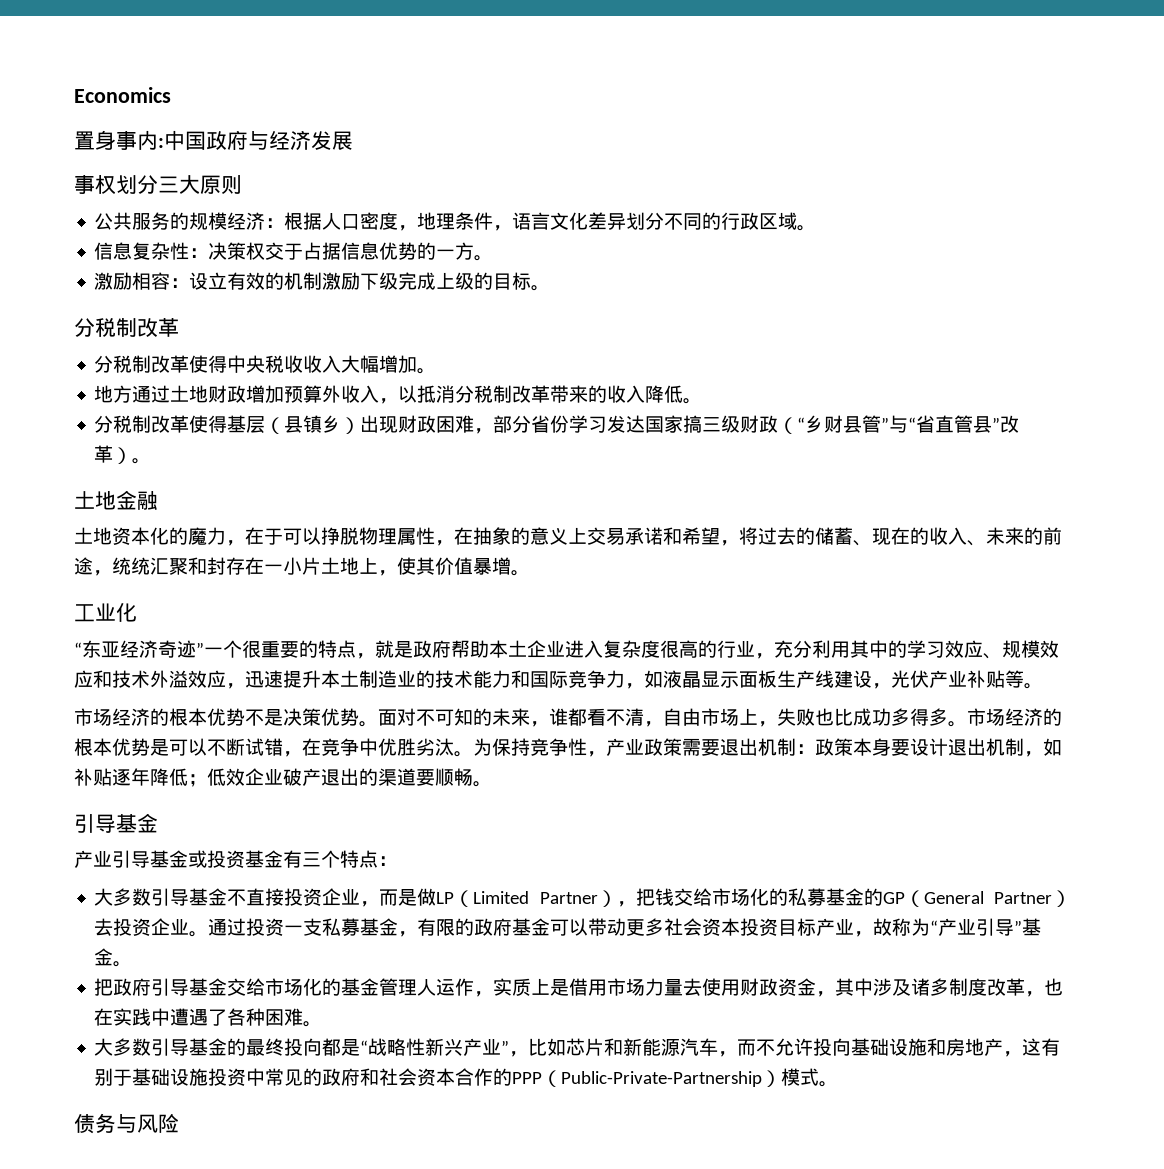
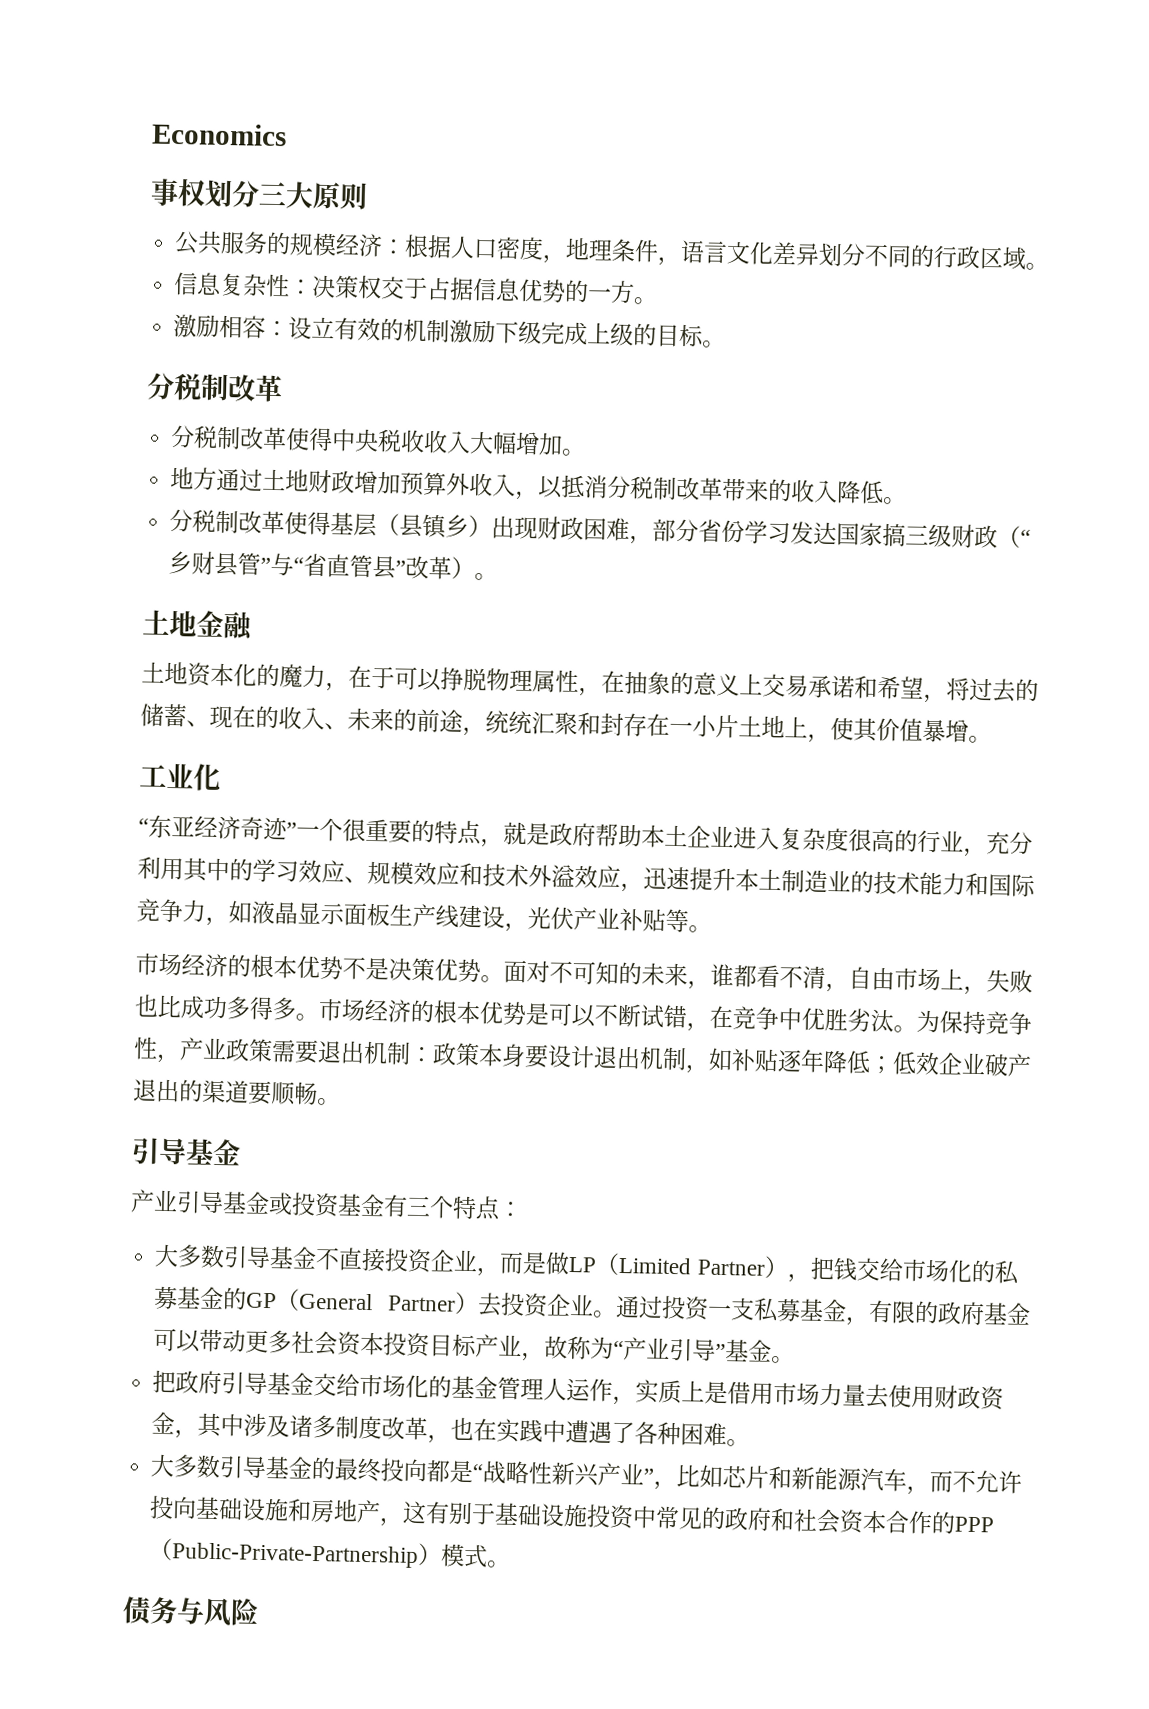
- 置身事内:中国政府与经济发展

